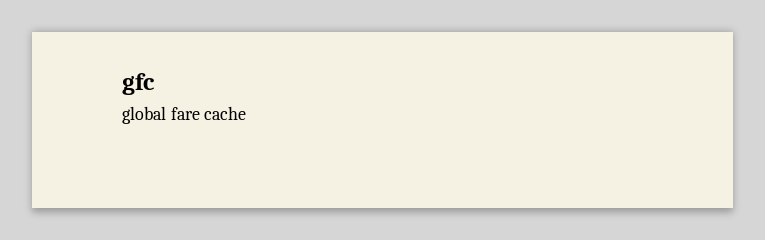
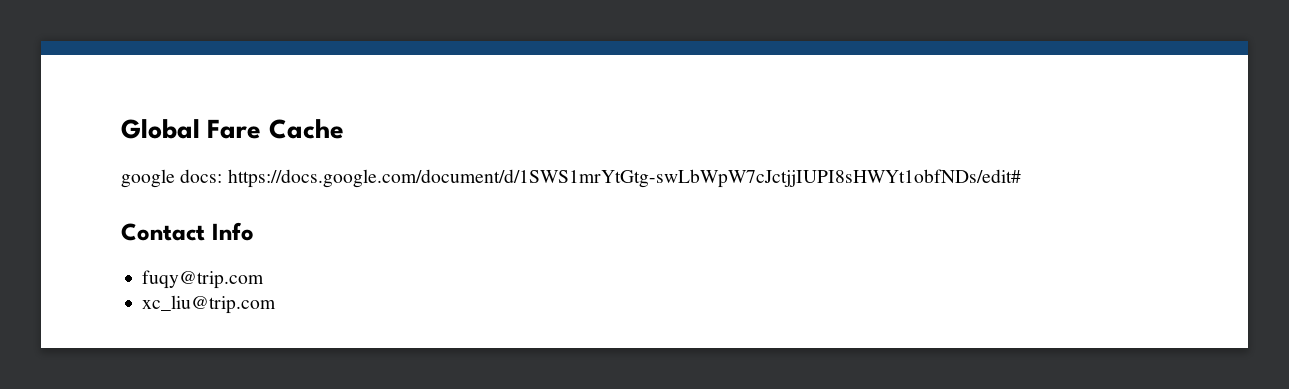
- gfc
- global fare cache
+ Global Fare Cache
+ google docs: https://docs.google.com/document/d/1SWS1mrYtGtg-swLbWpW7cJctjjIUPI8sHWYt1obfNDs/edit#
+ Contact Info
+ fuqy@trip.com
+ xc_liu@trip.com

